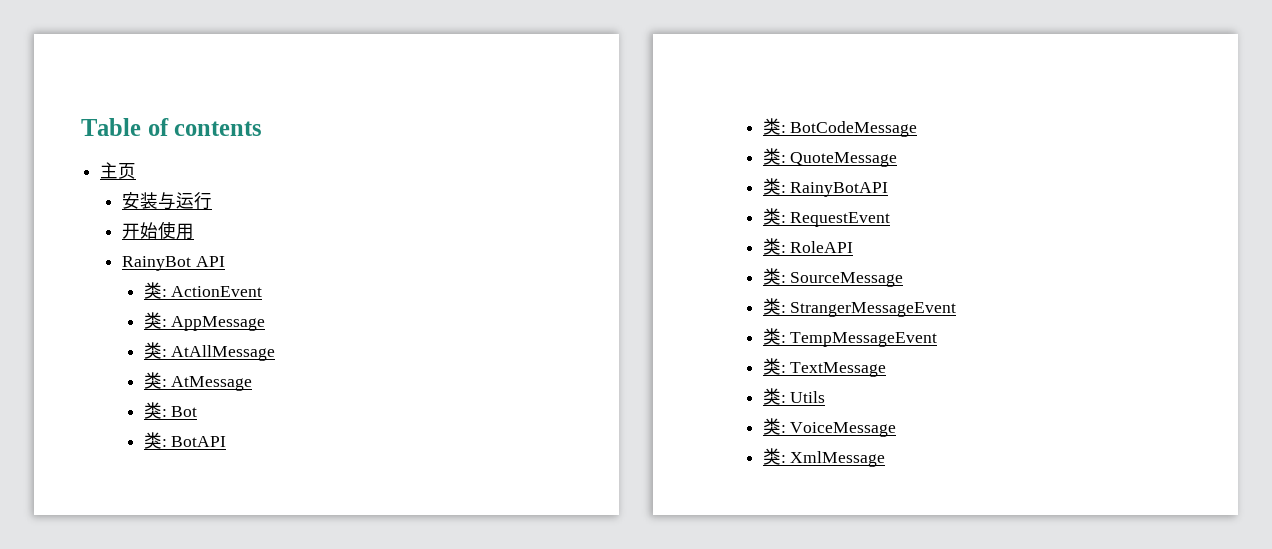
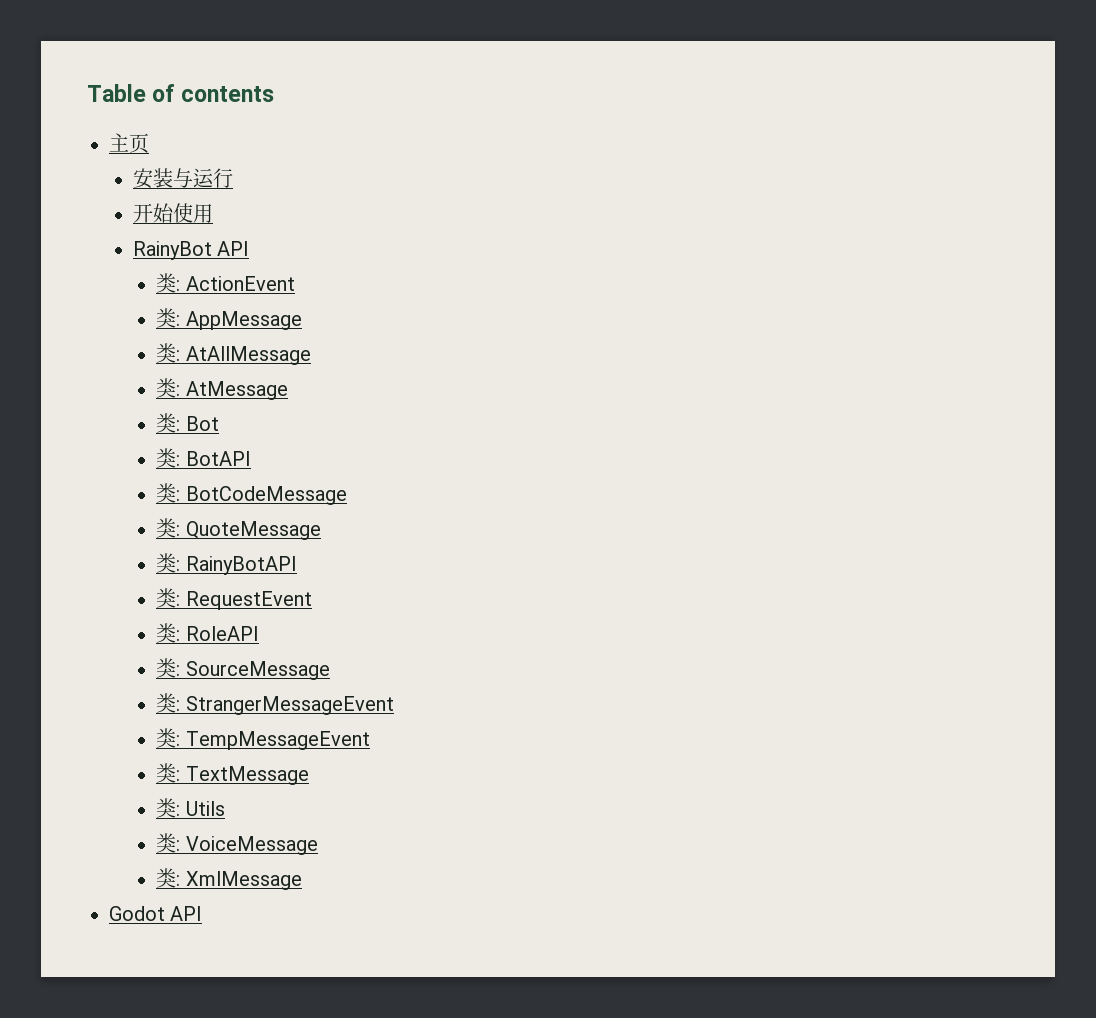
+ Godot API

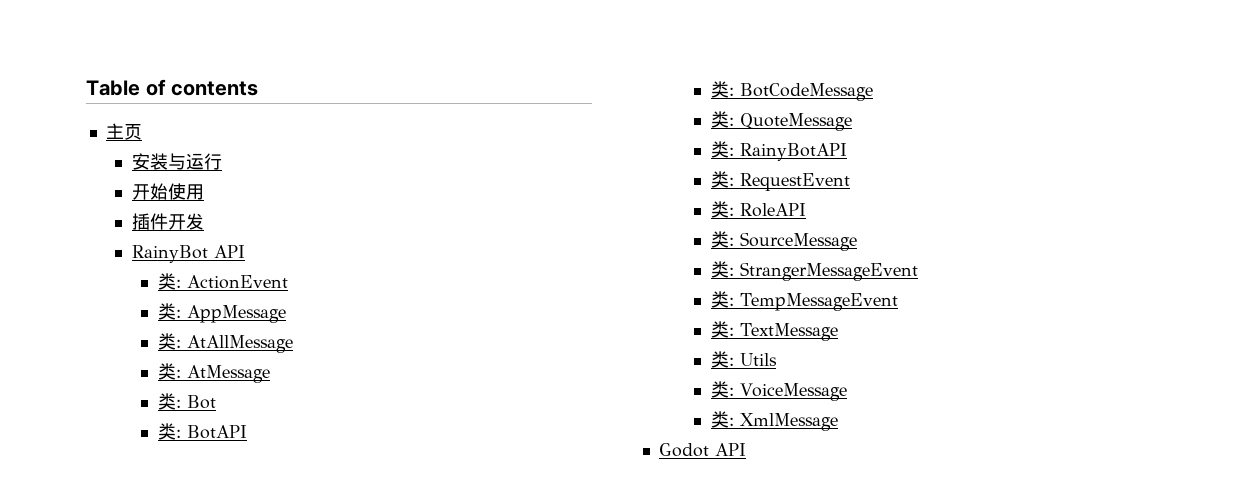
+ 插件开发

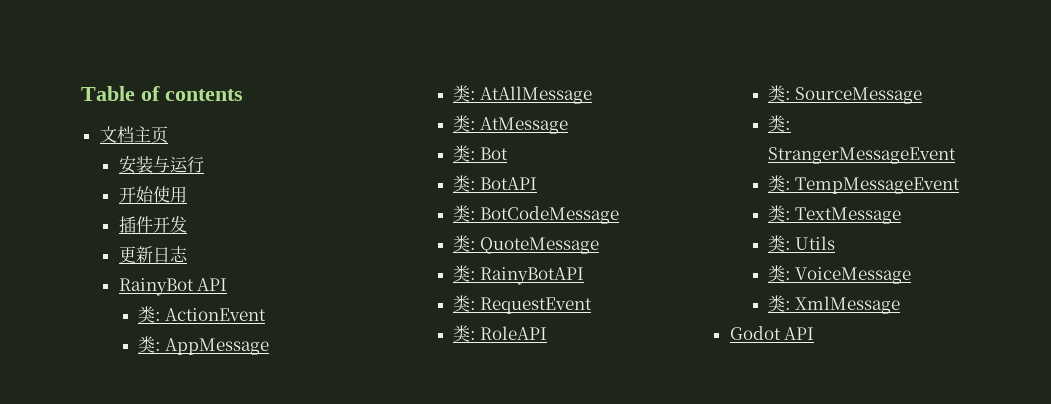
- 主页
+ 文档主页
+ 更新日志

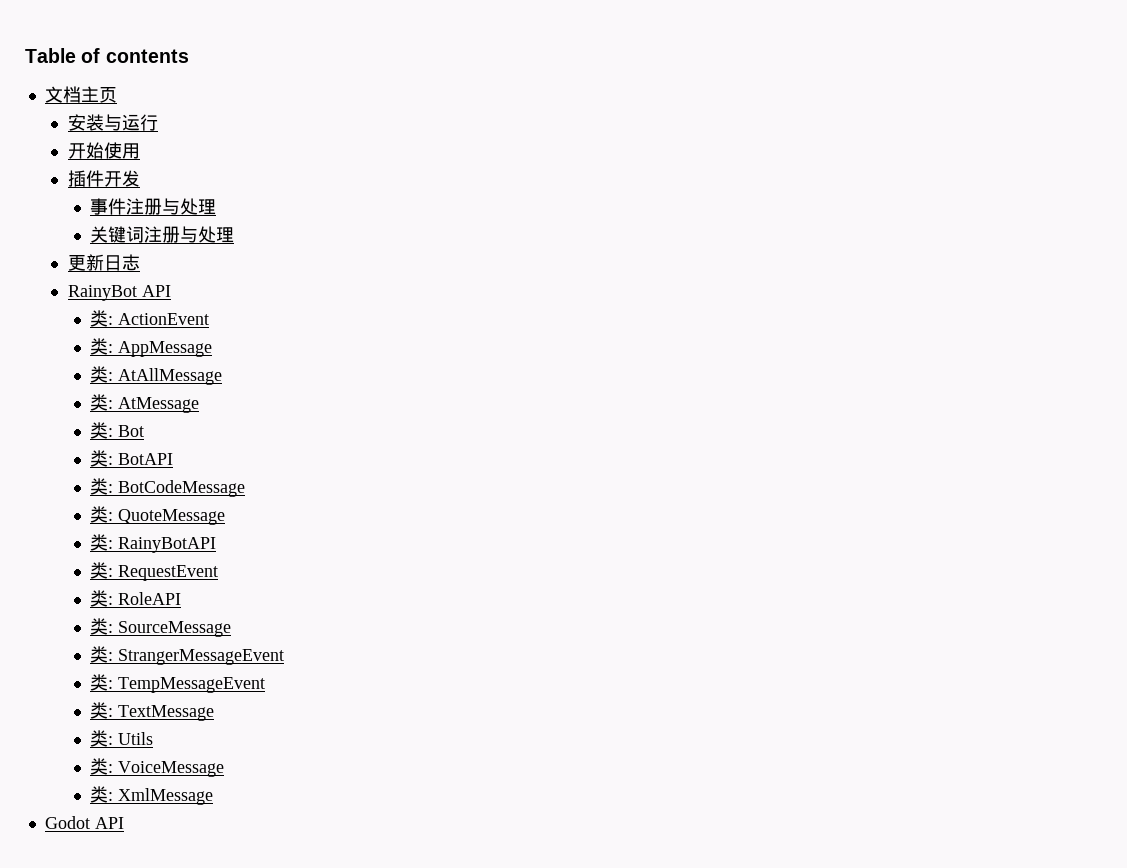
+ 事件注册与处理
+ 关键词注册与处理

